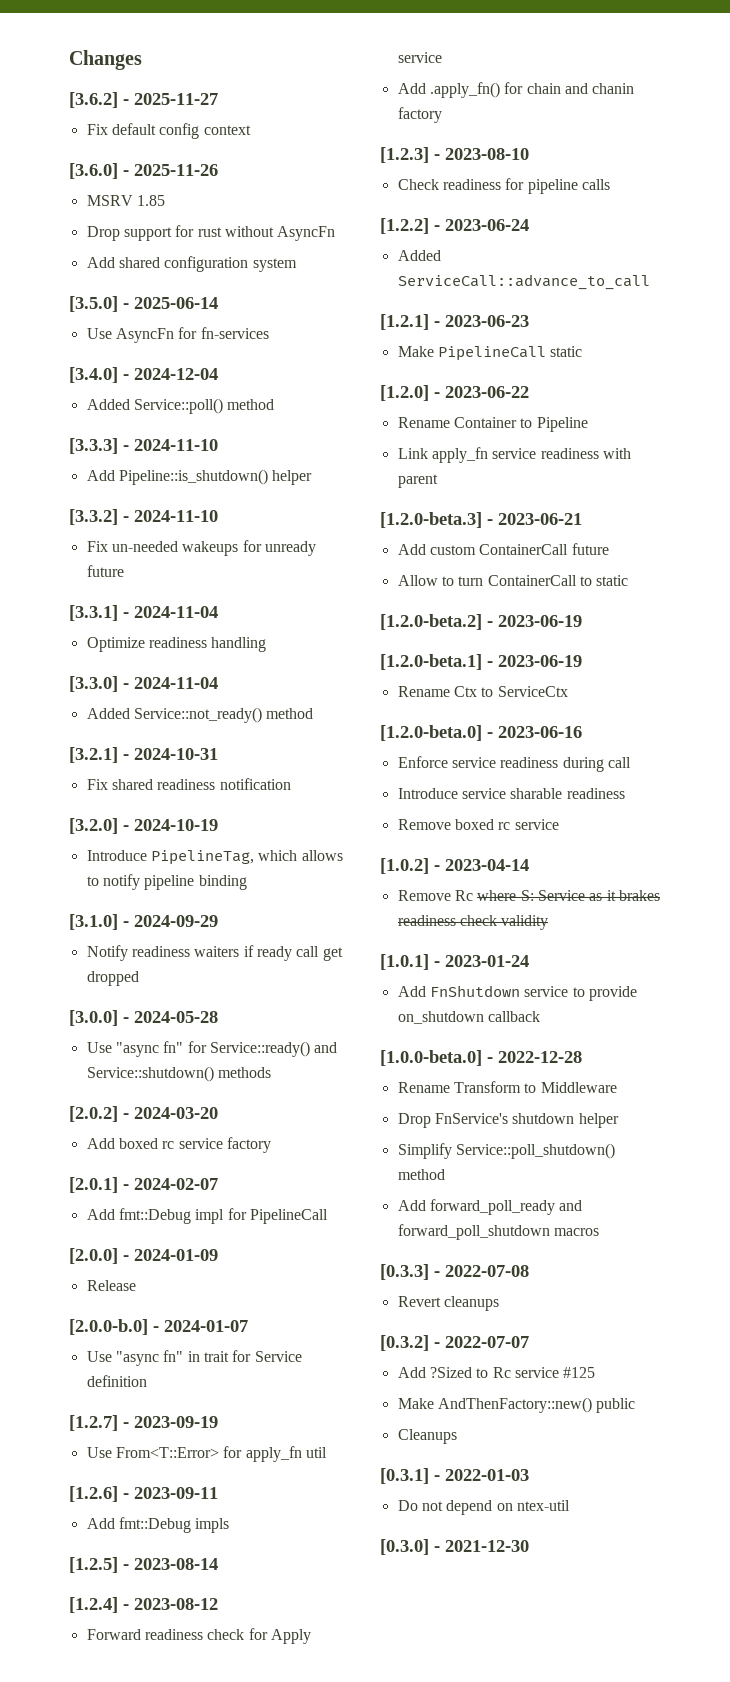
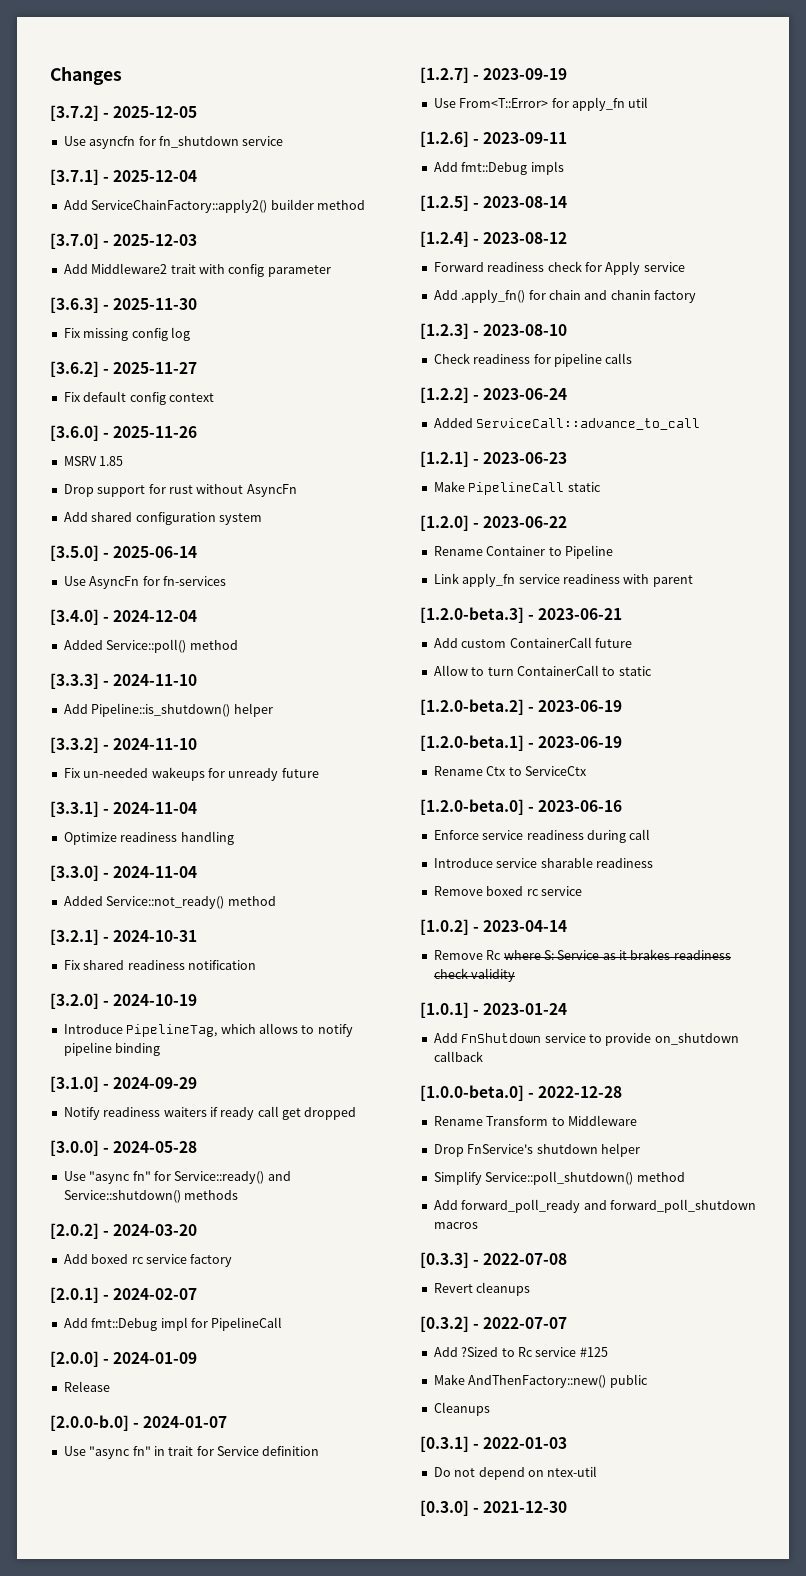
+ [3.7.2] - 2025-12-05
+ Use asyncfn for fn_shutdown service
+ [3.7.1] - 2025-12-04
+ Add ServiceChainFactory::apply2() builder method
+ [3.7.0] - 2025-12-03
+ Add Middleware2 trait with config parameter
+ [3.6.3] - 2025-11-30
+ Fix missing config log

